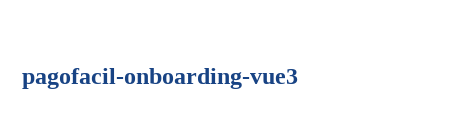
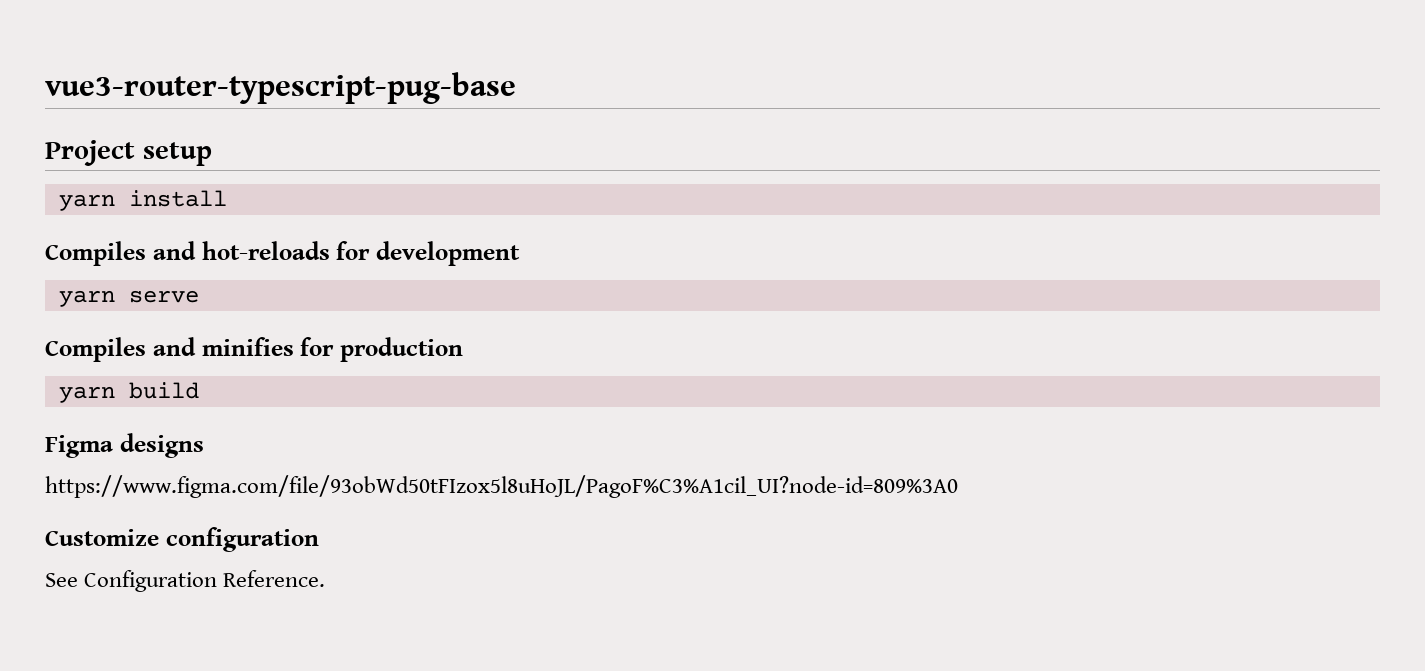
- pagofacil-onboarding-vue3
+ vue3-router-typescript-pug-base
+ Project setup
+ yarn install
+ Compiles and hot-reloads for development
+ yarn serve
+ Compiles and minifies for production
+ yarn build
+ Figma designs
+ https://www.figma.com/file/93obWd50tFIzox5l8uHoJL/PagoF%C3%A1cil_UI?node-id=809%3A0
+ Customize configuration
+ See Configuration Reference.

